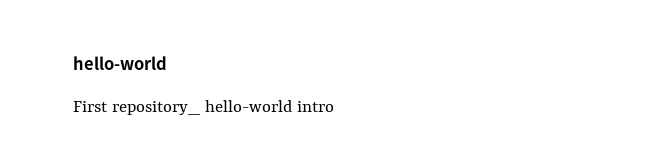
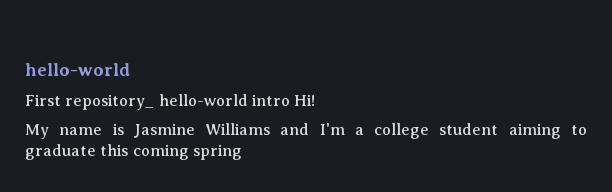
- First repository_ hello-world intro
+ First repository_ hello-world intro Hi!
+ My name is Jasmine Williams and I'm a college student aiming to graduate this coming spring

